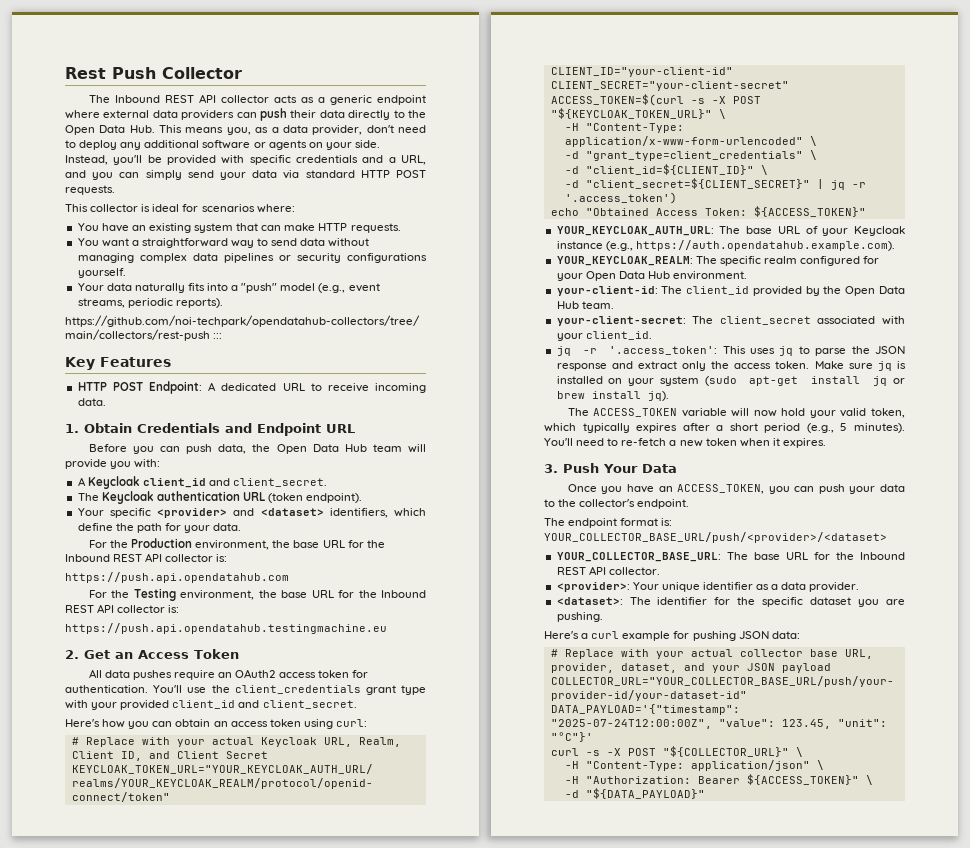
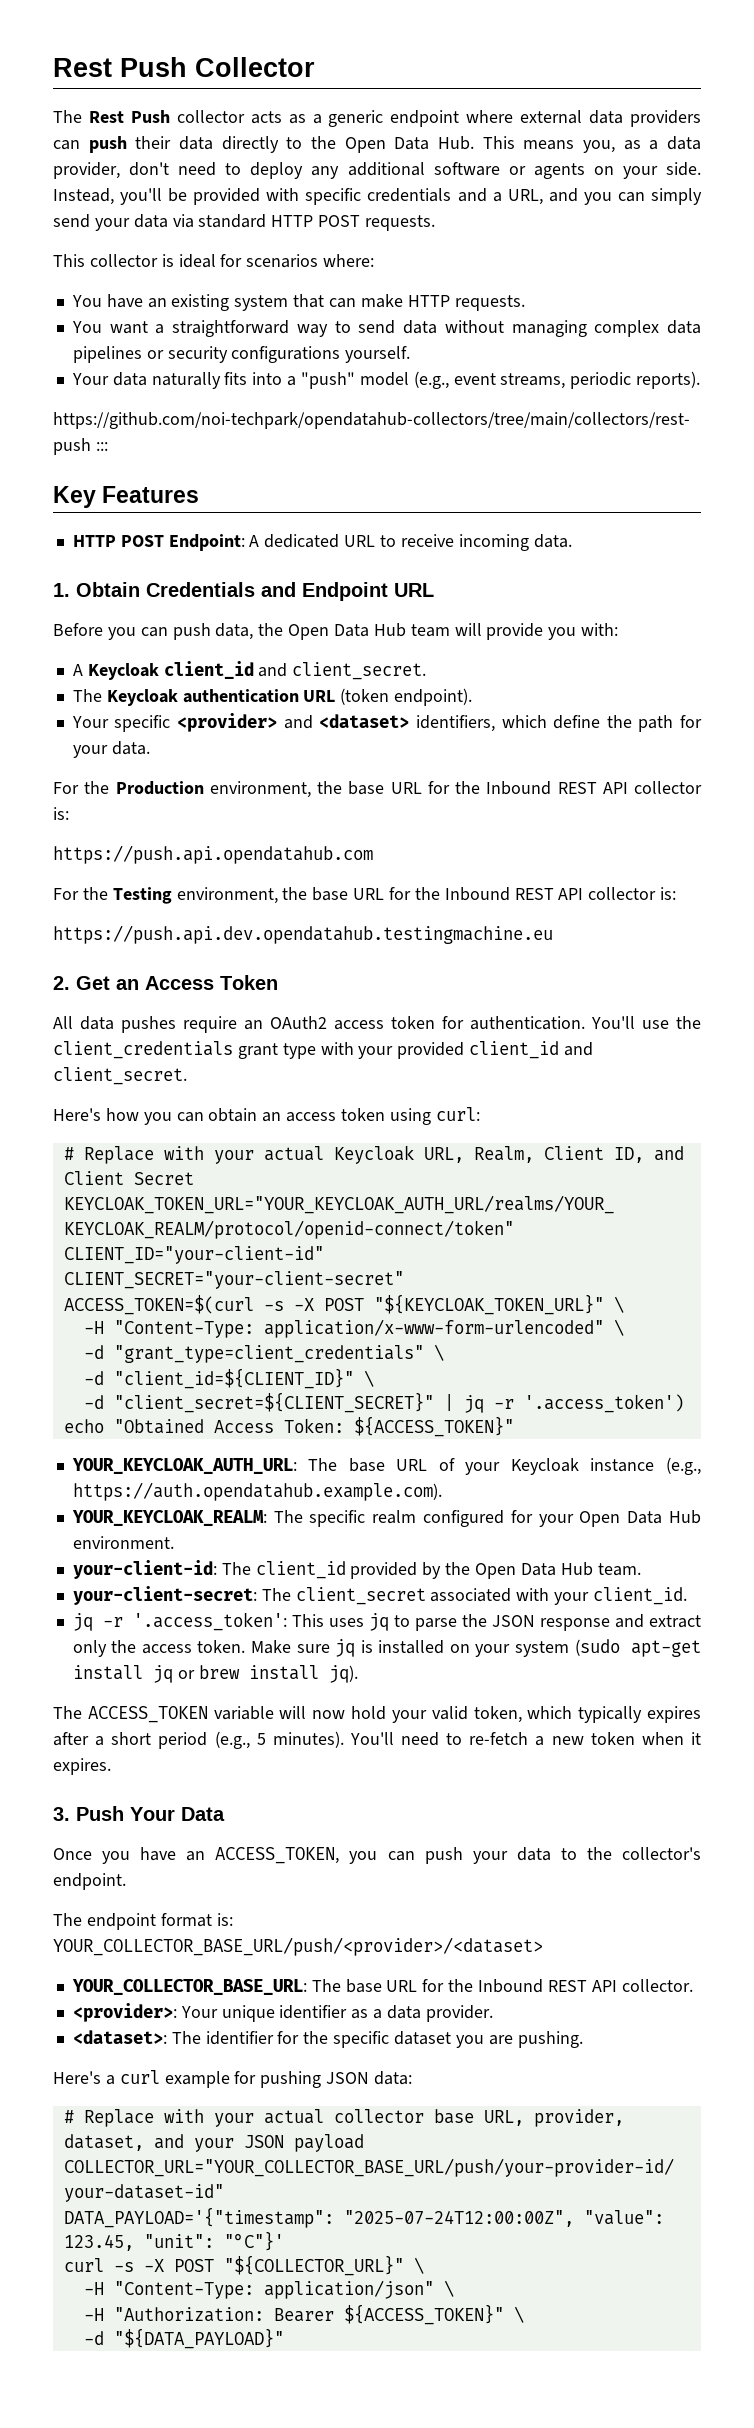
- The Inbound REST API collector acts as a generic endpoint where external data providers can push their data directly to the Open Data Hub. This means you, as a data provider, don't need to deploy any additional software or agents on your side.
+ The Rest Push collector acts as a generic endpoint where external data providers can push their data directly to the Open Data Hub. This means you, as a data provider, don't need to deploy any additional software or agents on your side.
- https://push.api.opendatahub.testingmachine.eu
+ https://push.api.dev.opendatahub.testingmachine.eu

